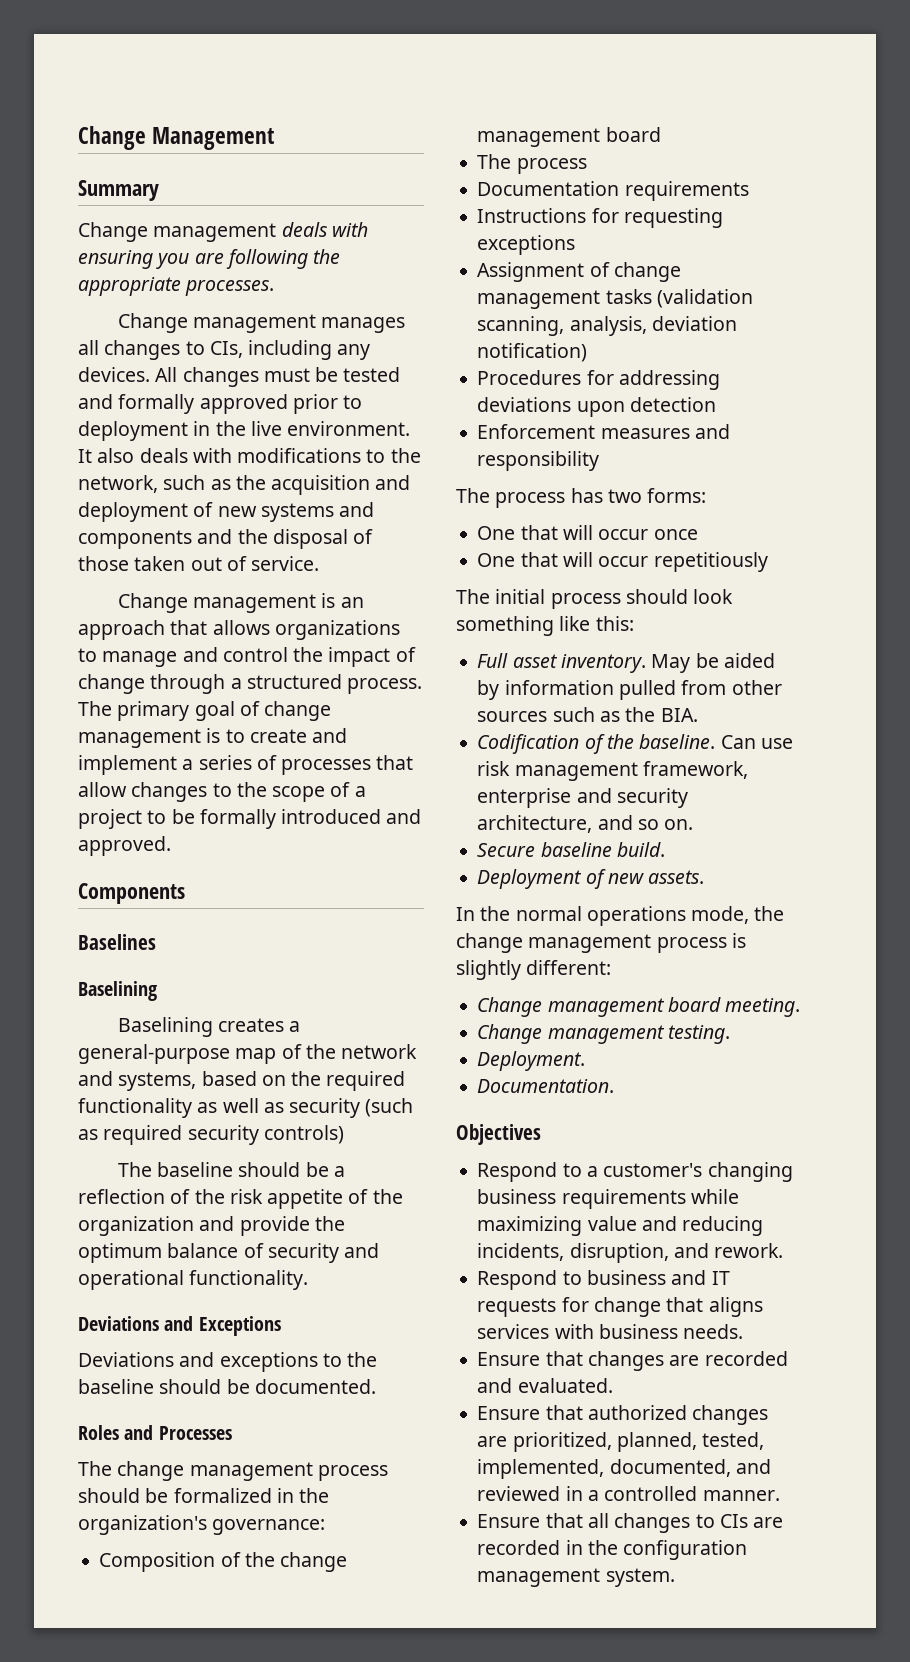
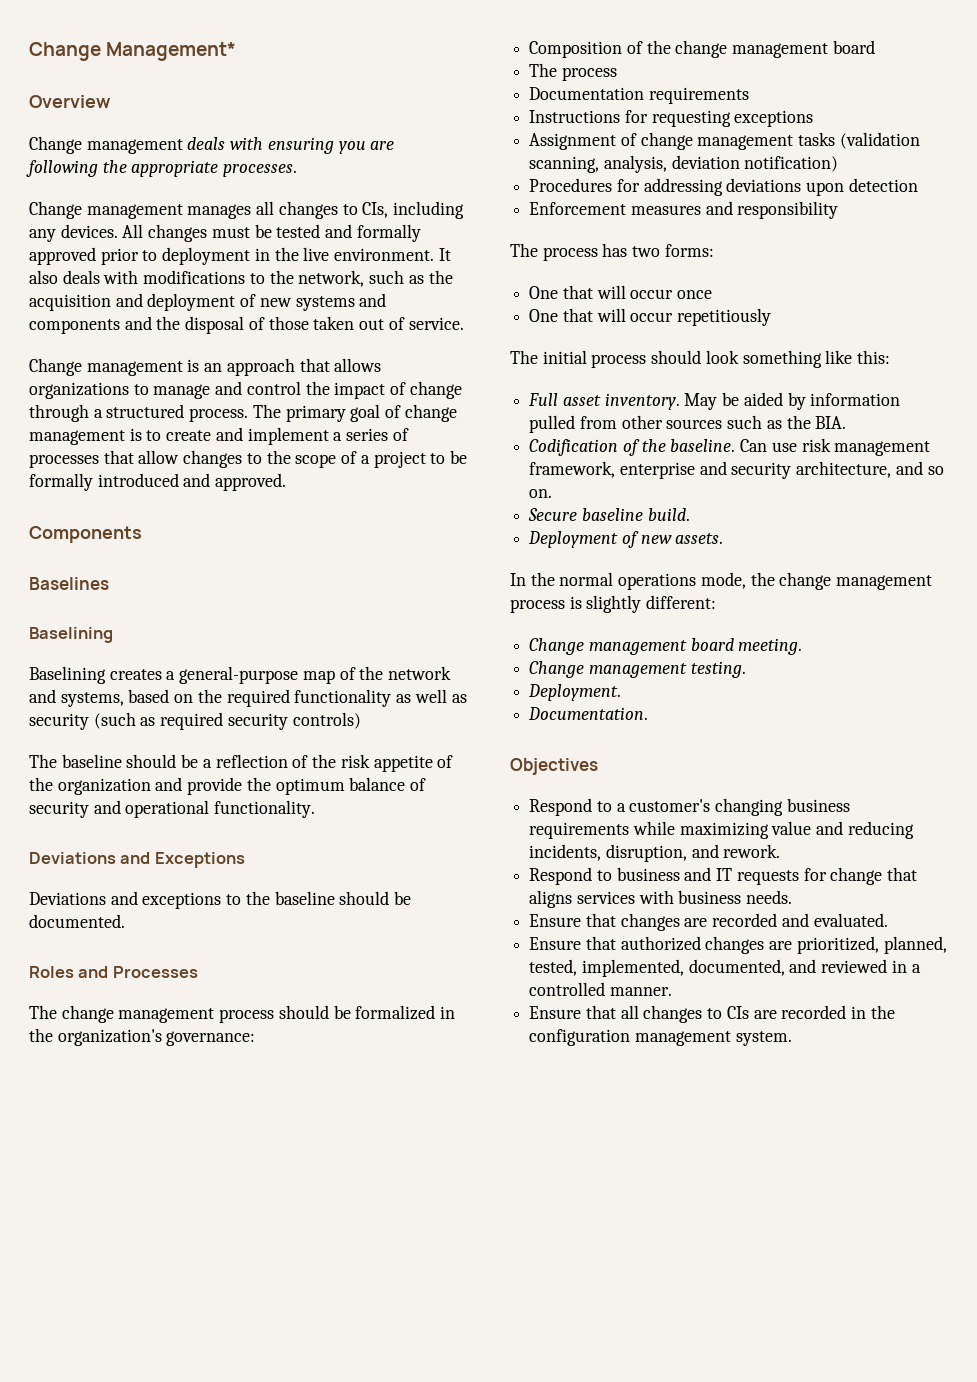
- Change Management
- Summary
+ Change Management*
+ Overview

